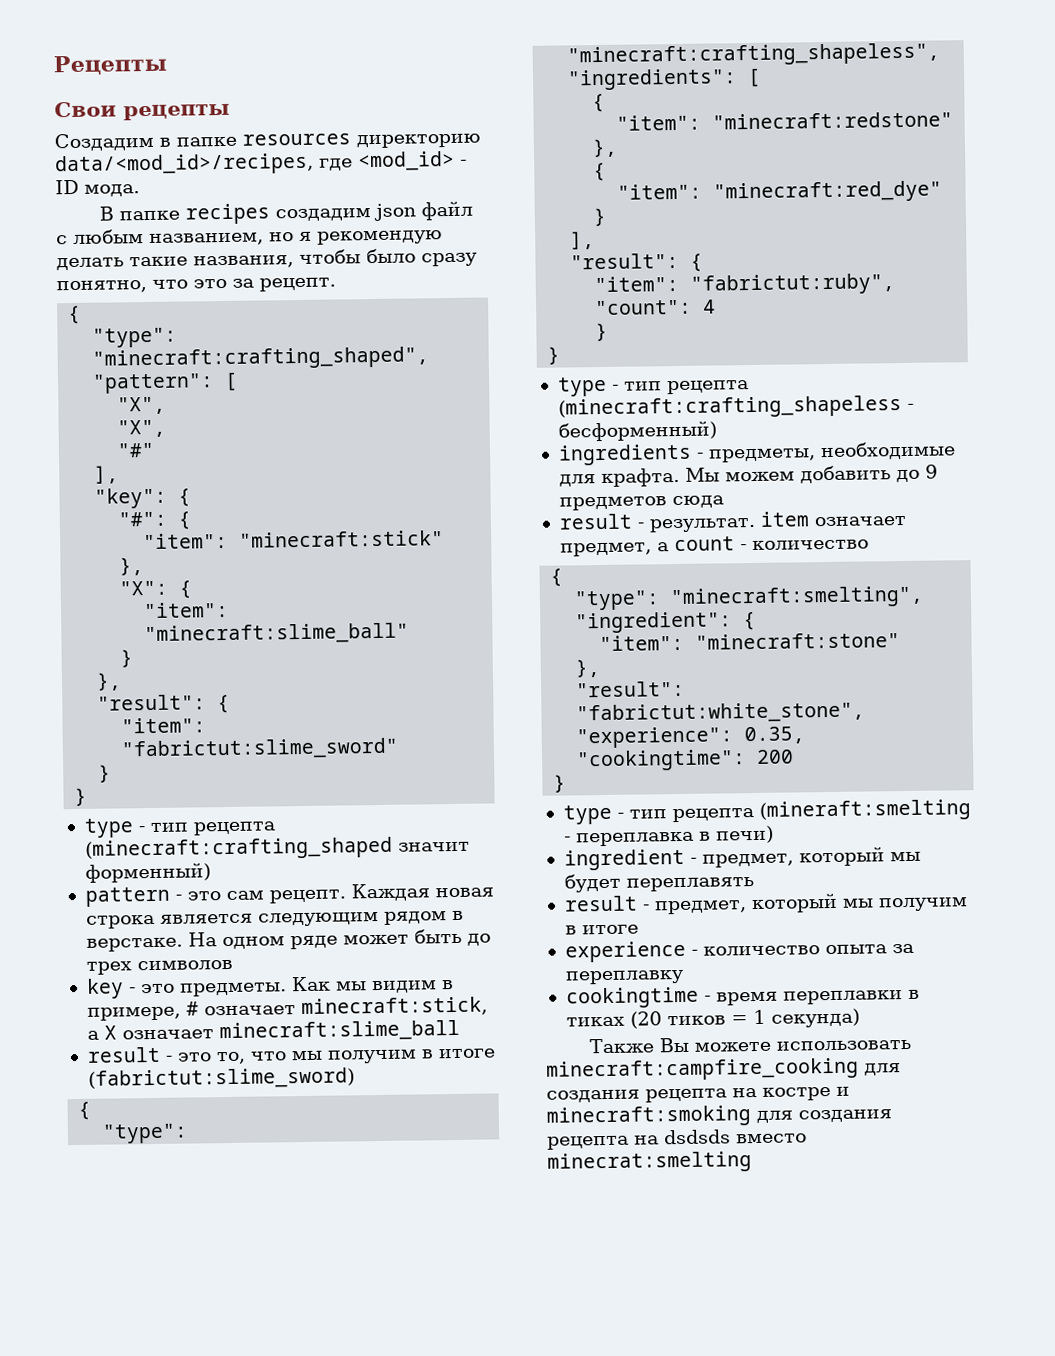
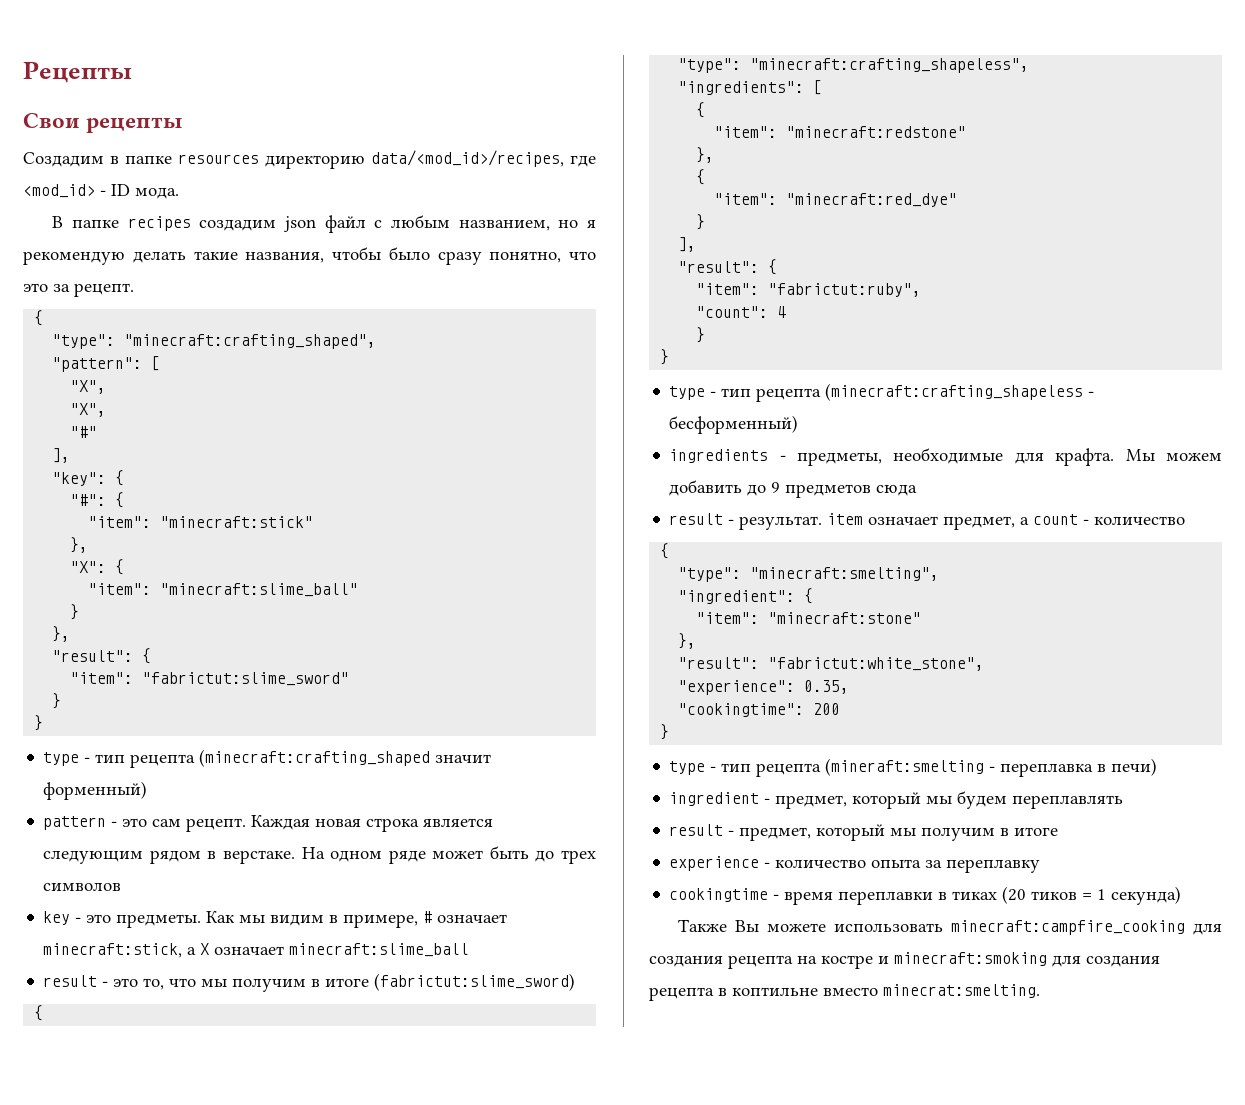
- ingredient - предмет, который мы будет переплавять
+ ingredient - предмет, который мы будем переплавлять
- Также Вы можете использовать minecraft:campfire_cooking для создания рецепта на костре и minecraft:smoking для создания рецепта на dsdsds вместо minecrat:smelting
+ Также Вы можете использовать minecraft:campfire_cooking для создания рецепта на костре и minecraft:smoking для создания рецепта в коптильне вместо minecrat:smelting.

